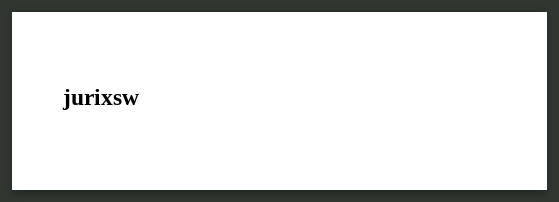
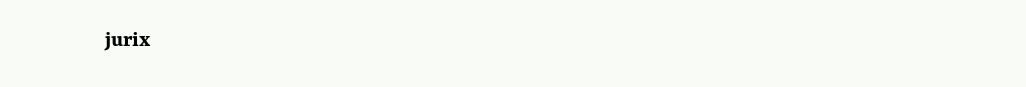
- jurixsw
+ jurix

